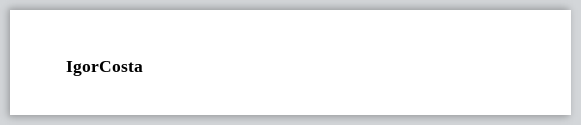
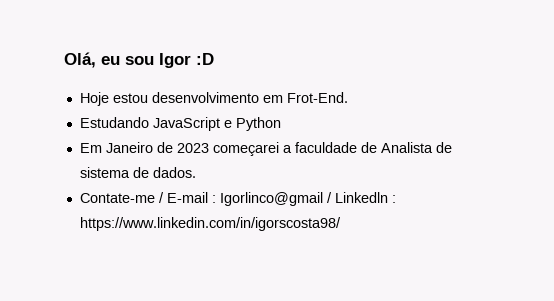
- IgorCosta
+ Olá, eu sou Igor :D
+ Hoje estou desenvolvimento em Frot-End.
+ Estudando JavaScript e Python
+ Em Janeiro de 2023 começarei a faculdade de Analista de sistema de dados.
+ Contate-me / E-mail : Igorlinco@gmail / Linkedln : https://www.linkedin.com/in/igorscosta98/

